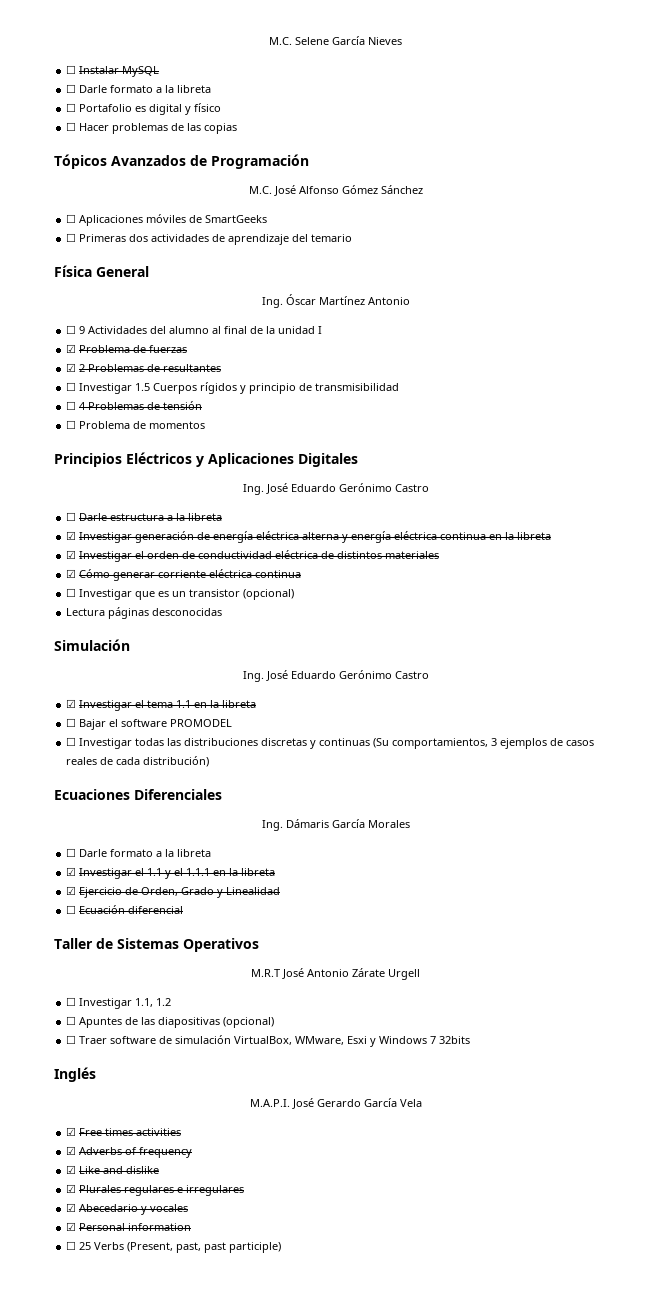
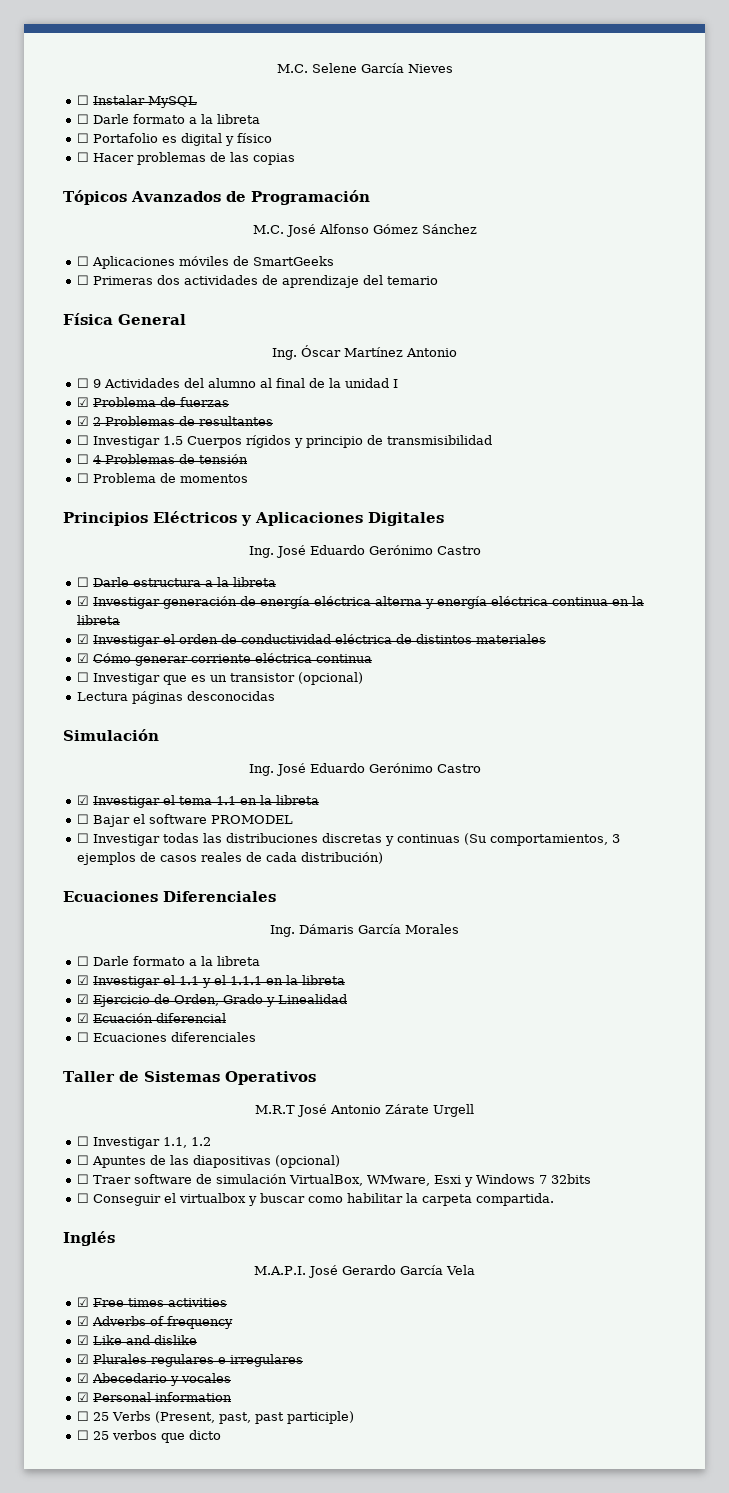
- ☐ Ecuación diferencial
+ ☑ Ecuación diferencial
+ ☐ Ecuaciones diferenciales
+ ☐ Conseguir el virtualbox y buscar como habilitar la carpeta compartida.
+ ☐ 25 verbos que dicto

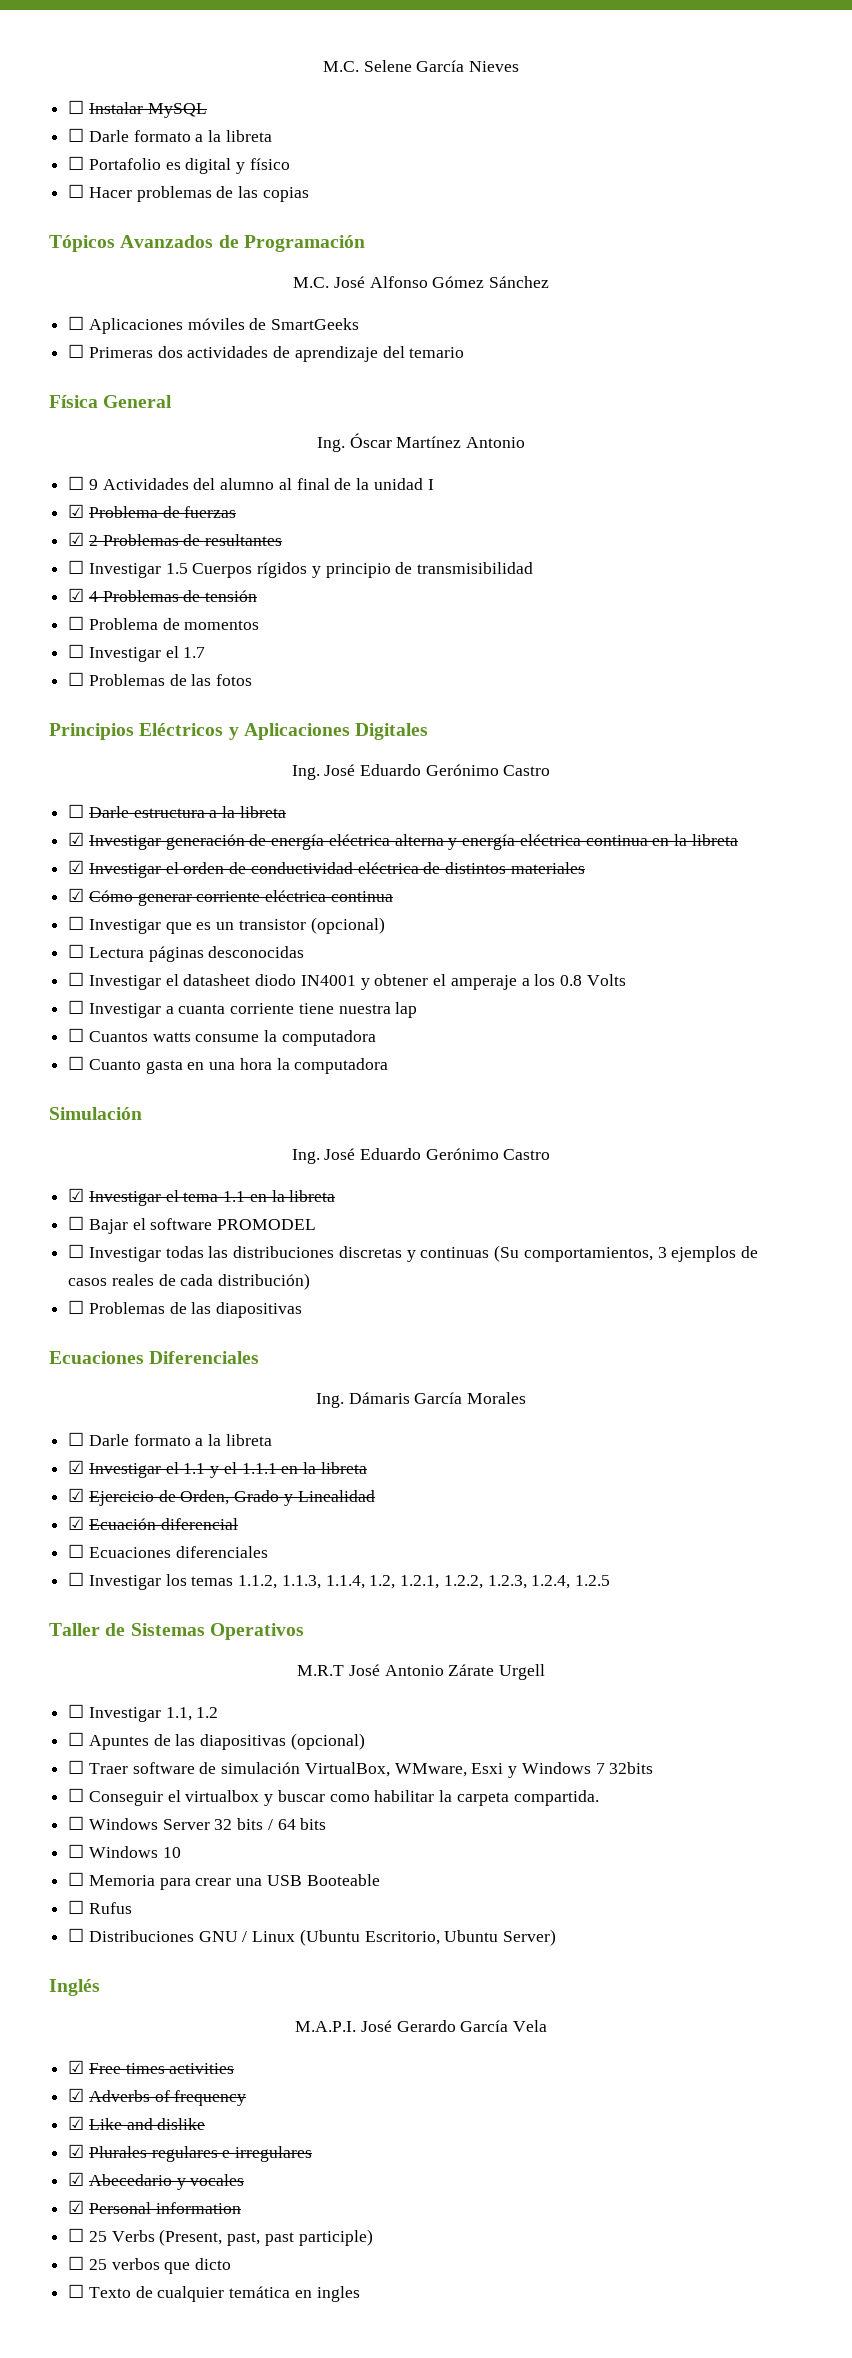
- ☐ 4 Problemas de tensión
+ ☑ 4 Problemas de tensión
+ ☐ Investigar el 1.7
+ ☐ Problemas de las fotos
- Lectura páginas desconocidas
+ ☐ Lectura páginas desconocidas
+ ☐ Investigar el datasheet diodo IN4001 y obtener el amperaje a los 0.8 Volts
+ ☐ Investigar a cuanta corriente tiene nuestra lap
+ ☐ Cuantos watts consume la computadora
+ ☐ Cuanto gasta en una hora la computadora
+ ☐ Problemas de las diapositivas
+ ☐ Investigar los temas 1.1.2, 1.1.3, 1.1.4, 1.2, 1.2.1, 1.2.2, 1.2.3, 1.2.4, 1.2.5
+ ☐ Windows Server 32 bits / 64 bits
+ ☐ Windows 10
+ ☐ Memoria para crear una USB Booteable
+ ☐ Rufus
+ ☐ Distribuciones GNU / Linux (Ubuntu Escritorio, Ubuntu Server)
+ ☐ Texto de cualquier temática en ingles

